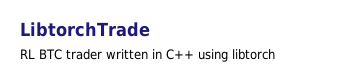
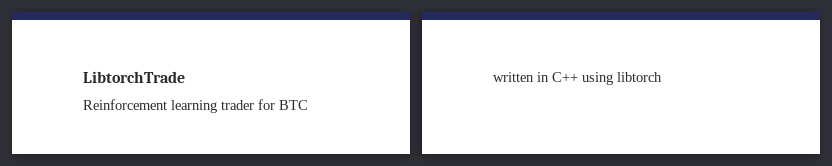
- RL BTC trader written in C++ using libtorch
+ Reinforcement learning trader for BTC written in C++ using libtorch

